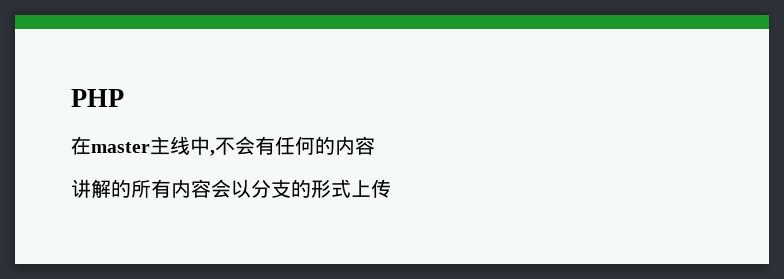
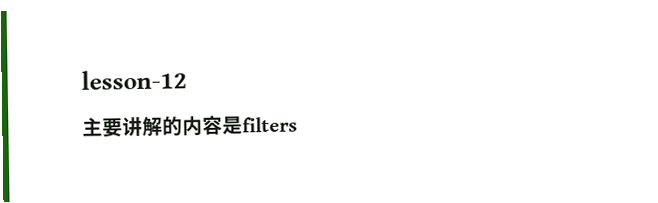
- PHP
- 在master主线中,不会有任何的内容
- 讲解的所有内容会以分支的形式上传
+ lesson-12
+ 主要讲解的内容是filters

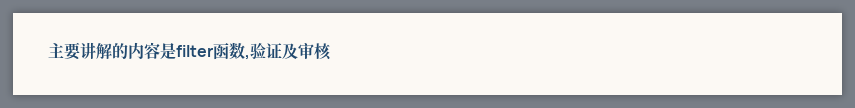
- lesson-12
- 主要讲解的内容是filters
+ 主要讲解的内容是filter函数,验证及审核

